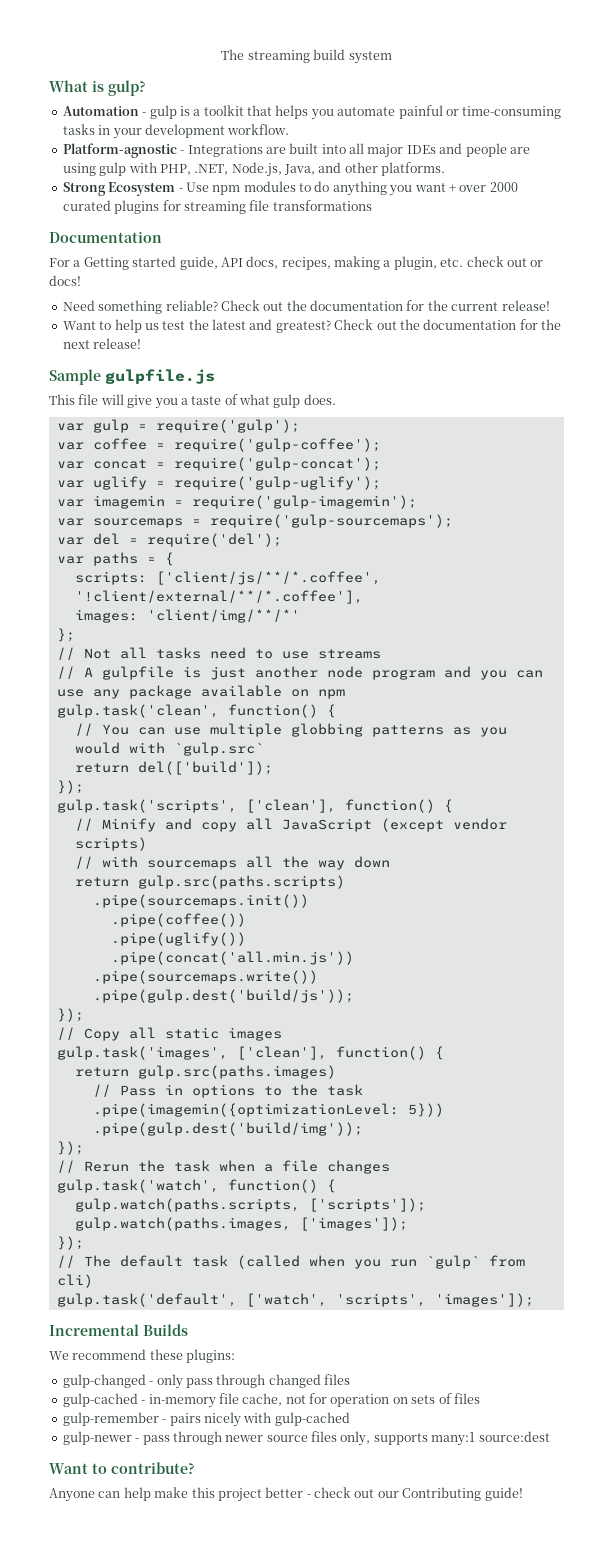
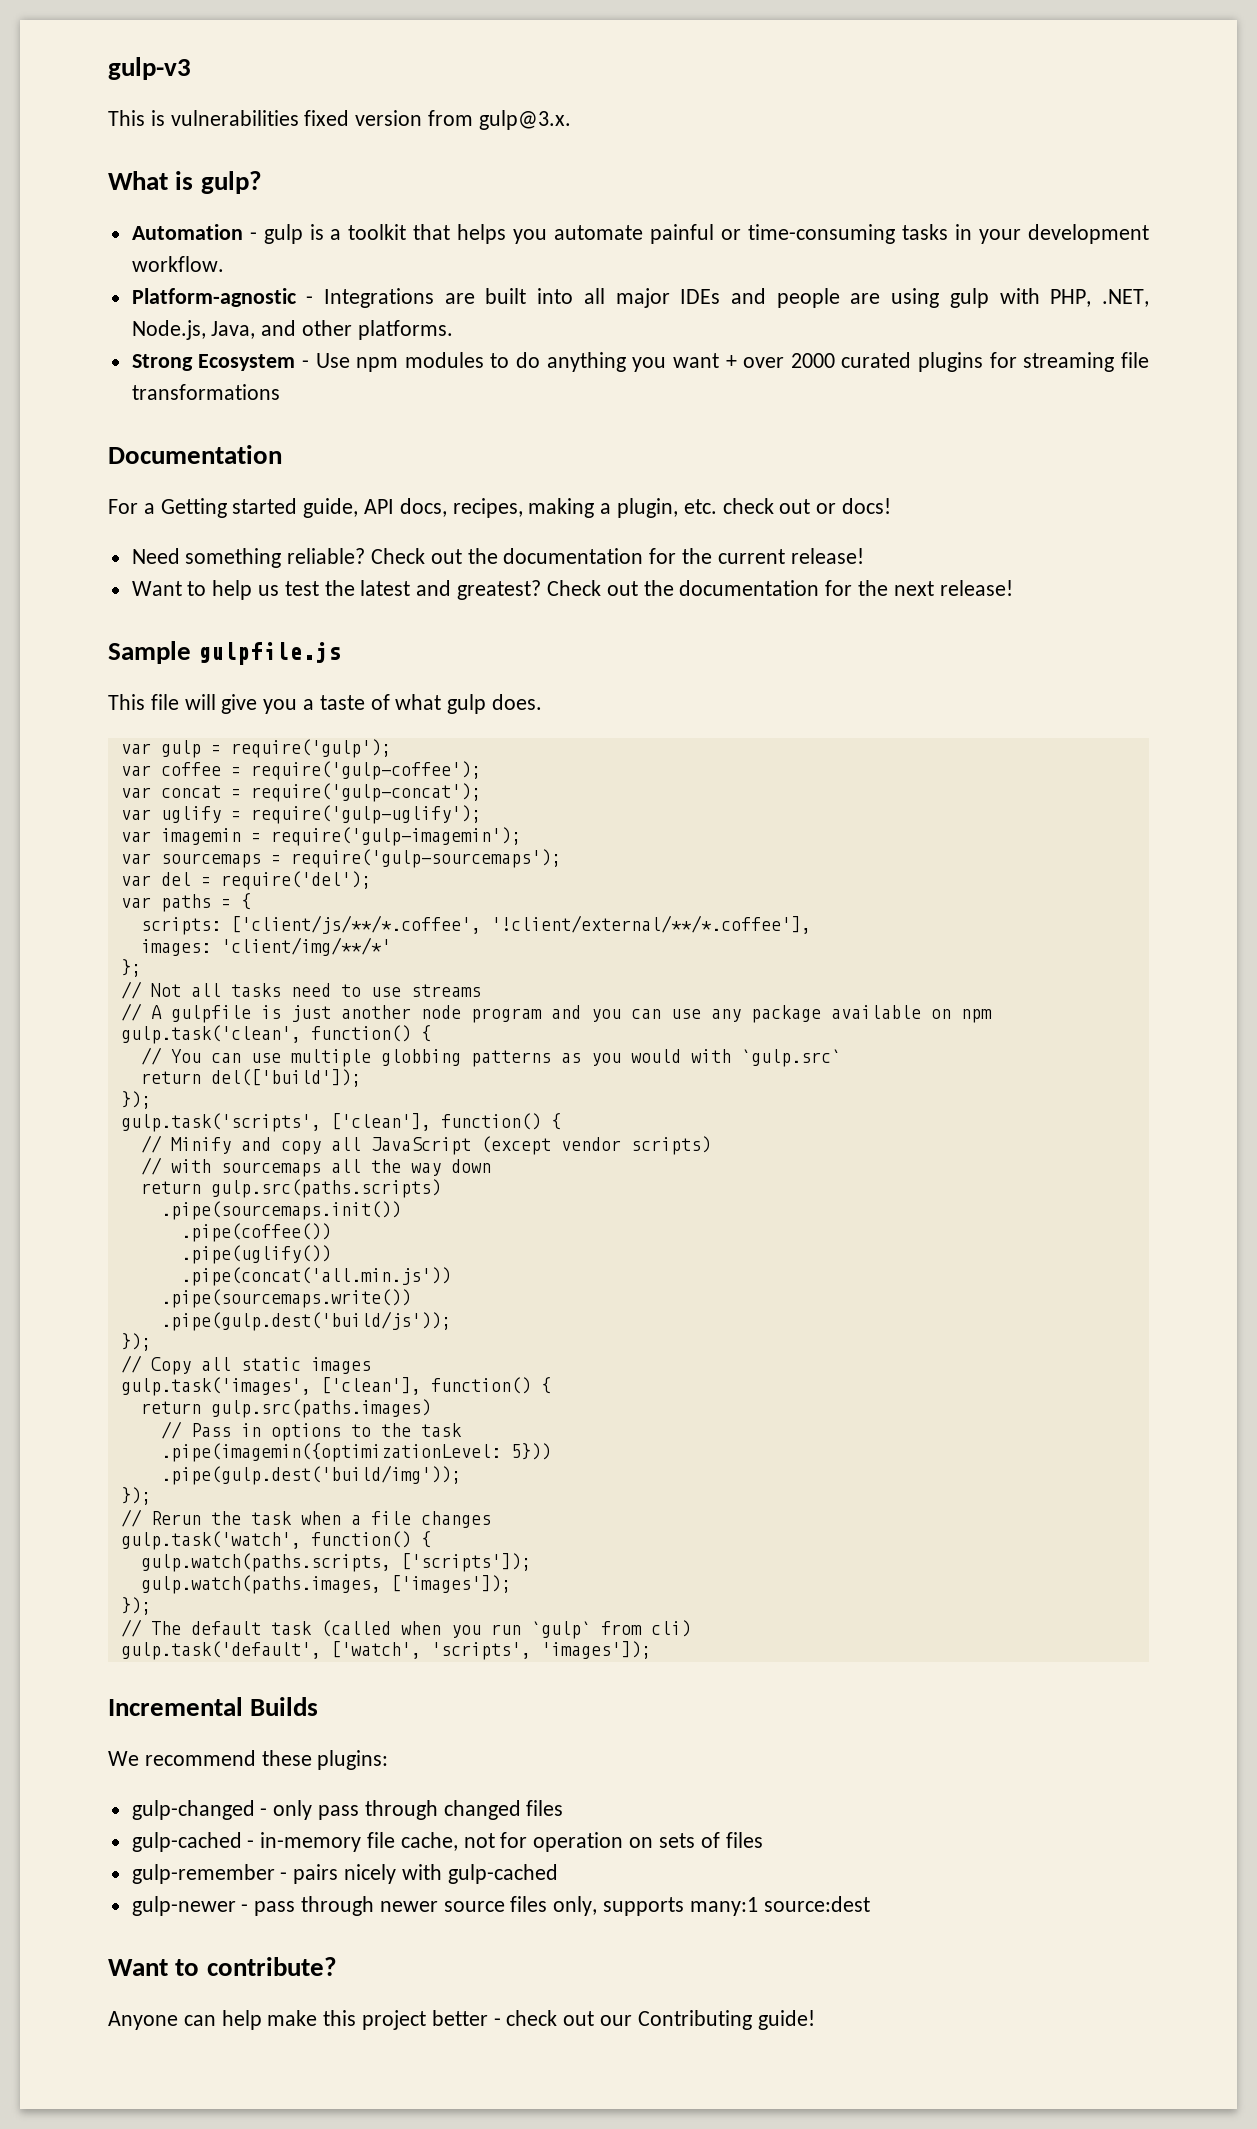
- The streaming build system
+ gulp-v3
+ This is vulnerabilities fixed version from gulp@3.x.

